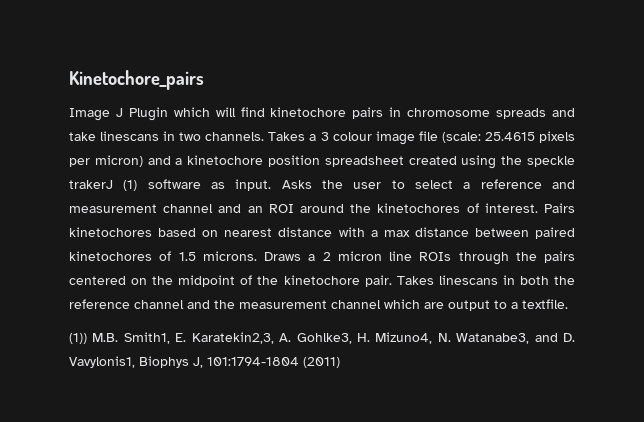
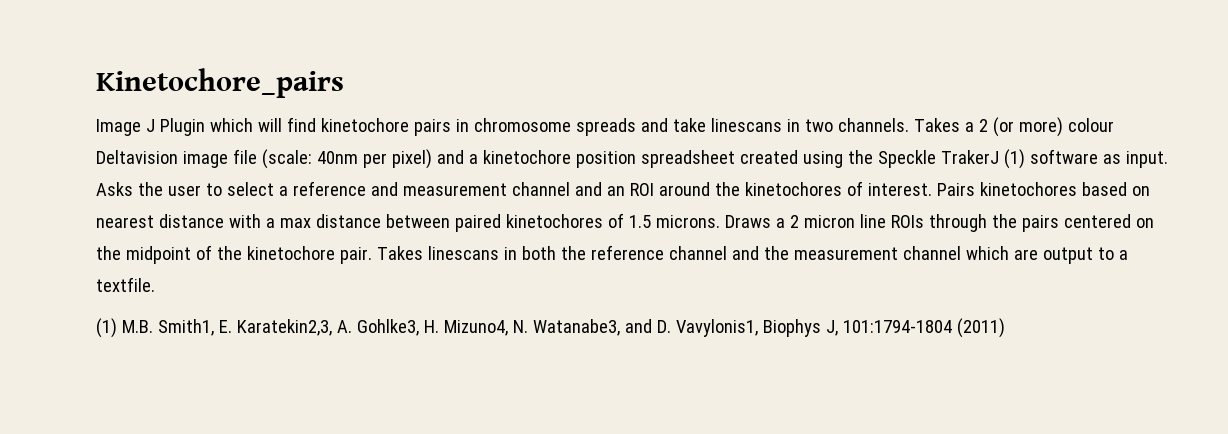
- Takes a 3 colour image file (scale: 25.4615 pixels per micron) and a kinetochore position spreadsheet created using the speckle trakerJ (1) software as input.
+ Takes a 2 (or more) colour Deltavision image file (scale: 40nm per pixel) and a kinetochore position spreadsheet created using the Speckle TrakerJ (1) software as input.
- (1)) M.B. Smith1, E. Karatekin2,3, A. Gohlke3, H. Mizuno4, N. Watanabe3, and D. Vavylonis1, Biophys J, 101:1794-1804 (2011)
+ (1) M.B. Smith1, E. Karatekin2,3, A. Gohlke3, H. Mizuno4, N. Watanabe3, and D. Vavylonis1, Biophys J, 101:1794-1804 (2011)

